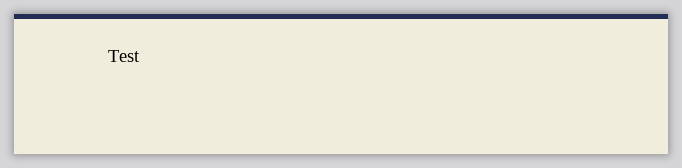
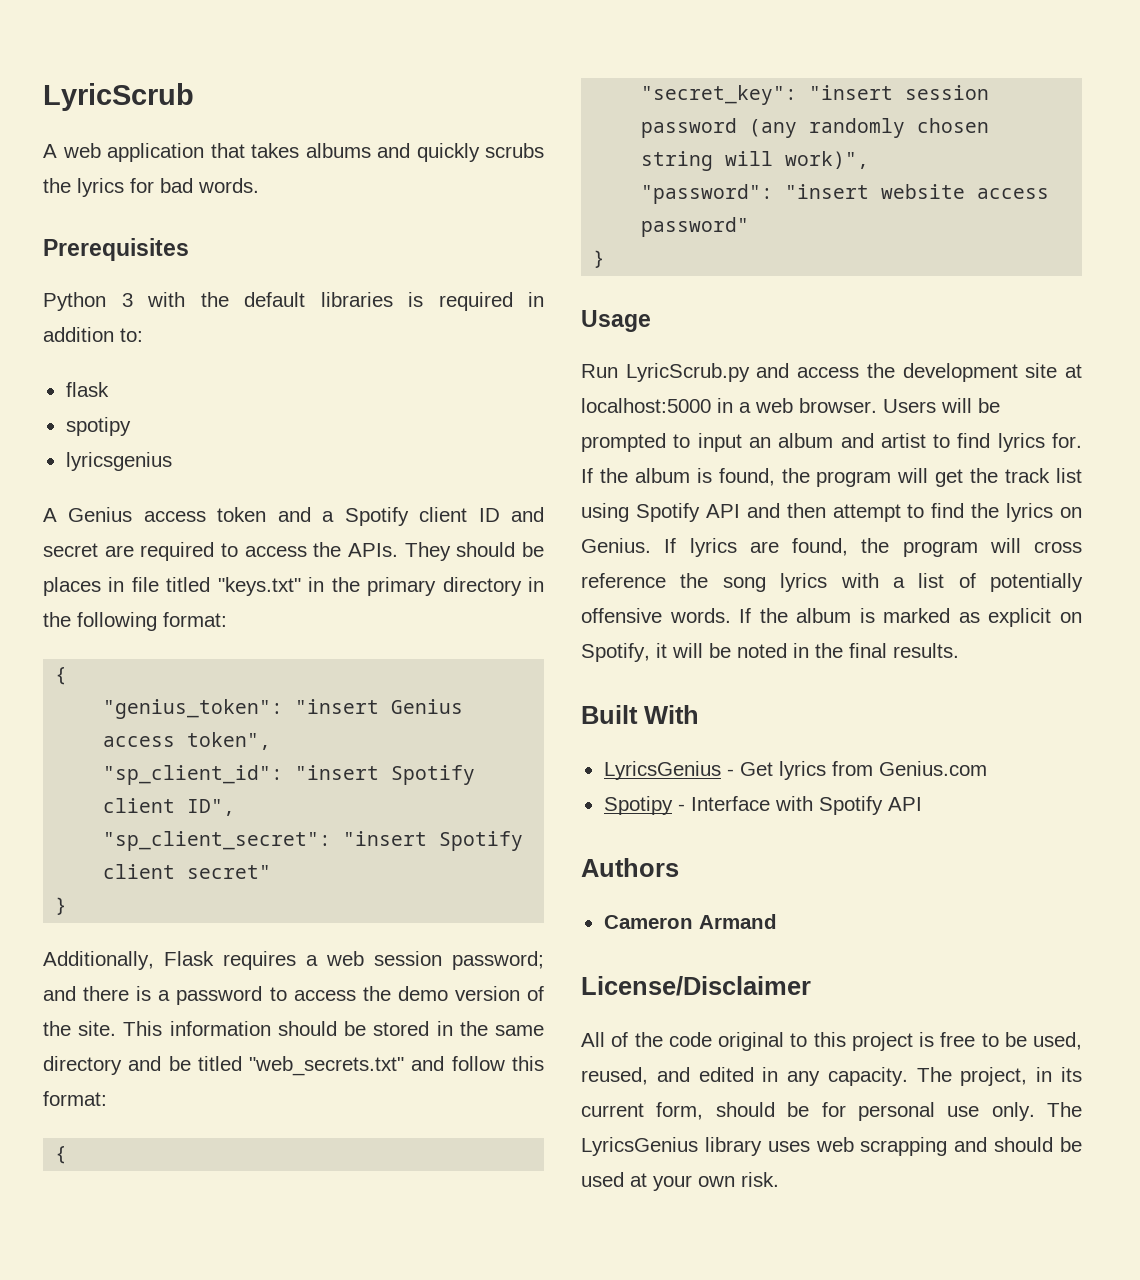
- Test
+ LyricScrub
+ A web application that takes albums and quickly scrubs the lyrics for bad words.
+ Prerequisites
+ Python 3 with the default libraries is required in addition to:
+ flask
+ spotipy
+ lyricsgenius
+ A Genius access token and a Spotify client ID and secret are required to access the APIs. They should be places in file titled "keys.txt" in the primary directory in the following format:
+ {
+ "genius_token": "insert Genius access token",
+ "sp_client_id": "insert Spotify client ID",
+ "sp_client_secret": "insert Spotify client secret"
+ }
+ Additionally, Flask requires a web session password; and there is a password to access the demo version of the site. This information should be stored in the same directory and be titled "web_secrets.txt" and follow this format:
+ {
+ "secret_key": "insert session password (any randomly chosen string will work)",
+ "password": "insert website access password"
+ }
+ Usage
+ Run LyricScrub.py and access the development site at localhost:5000 in a web browser. Users will be prompted to input an album and artist to find lyrics for. If the album is found, the program will get the track list using Spotify API and then attempt to find the lyrics on Genius. If lyrics are found, the program will cross reference the song lyrics with a list of potentially offensive words. If the album is marked as explicit on Spotify, it will be noted in the final results.
+ Built With
+ LyricsGenius - Get lyrics from Genius.com
+ Spotipy - Interface with Spotify API
+ Authors
+ Cameron Armand
+ License/Disclaimer
+ All of the code original to this project is free to be used, reused, and edited in any capacity. The project, in its current form, should be for personal use only. The LyricsGenius library uses web scrapping and should be used at your own risk.

